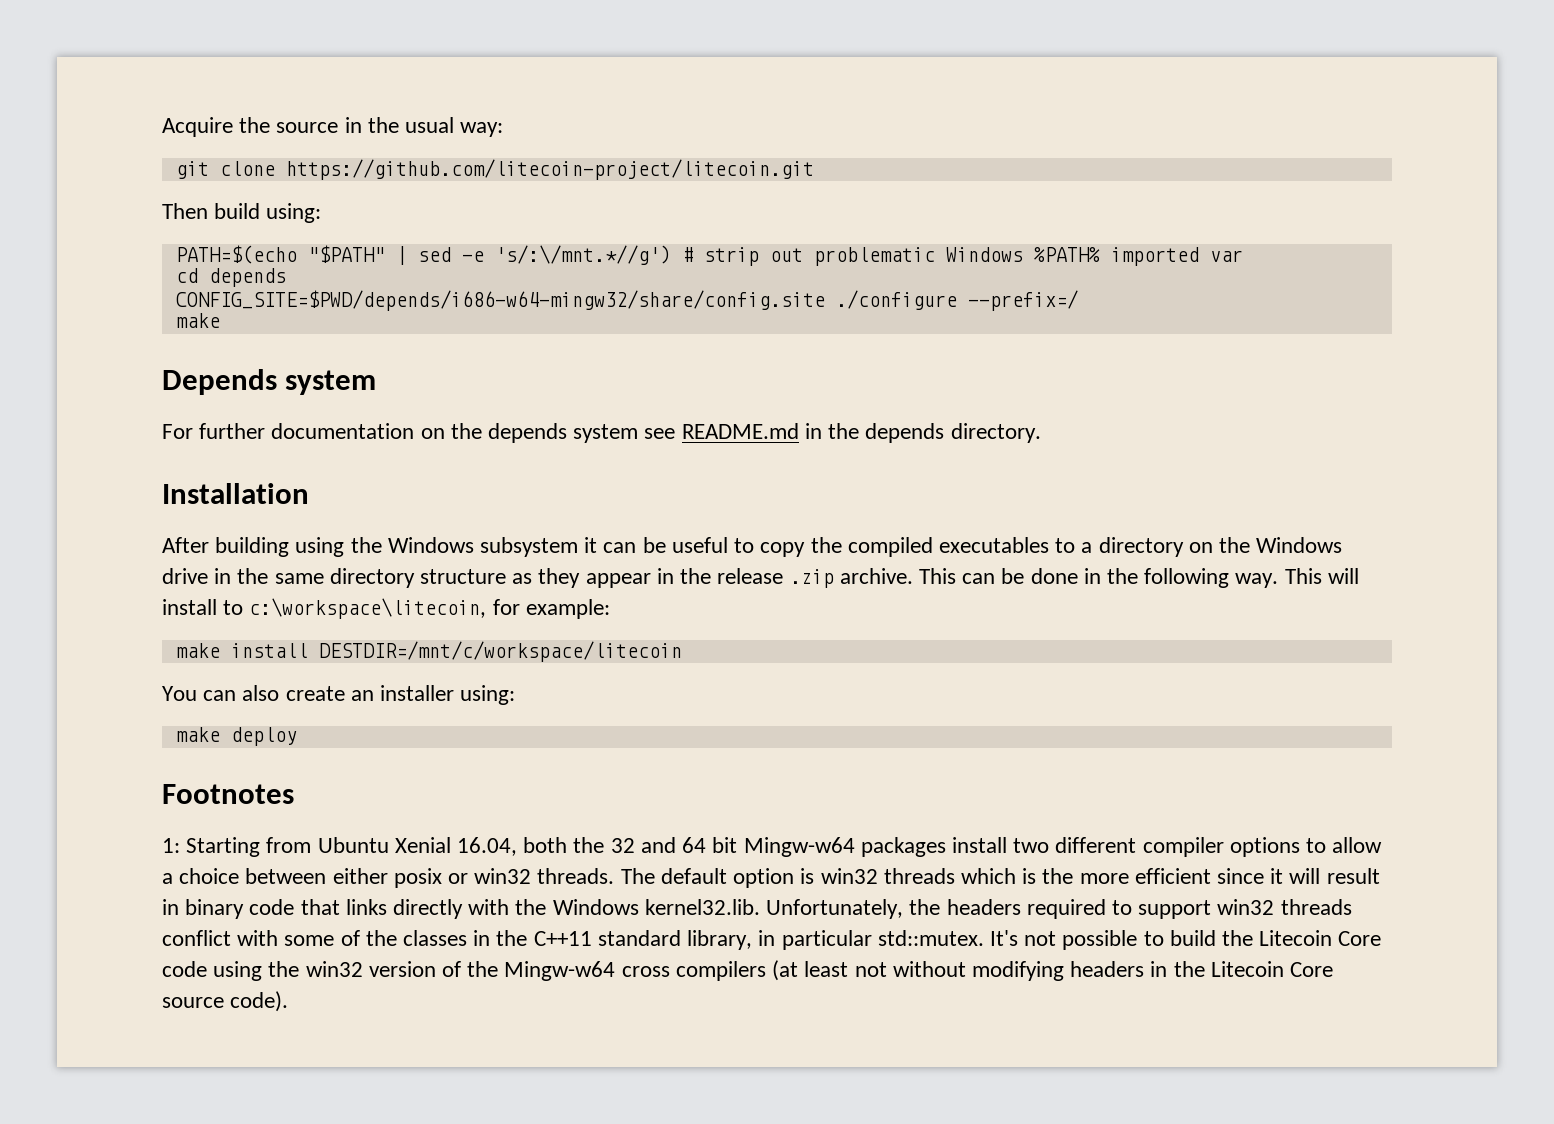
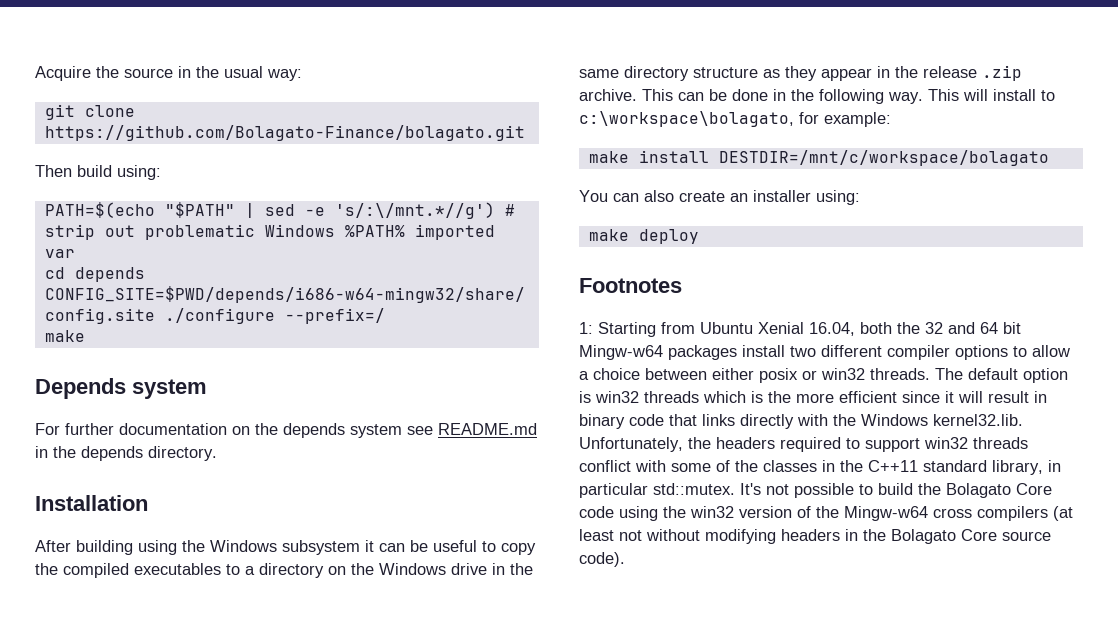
- git clone https://github.com/litecoin-project/litecoin.git
+ git clone https://github.com/Bolagato-Finance/bolagato.git
- This will install to c:\workspace\litecoin, for example:
+ This will install to c:\workspace\bolagato, for example:
- make install DESTDIR=/mnt/c/workspace/litecoin
+ make install DESTDIR=/mnt/c/workspace/bolagato
- It's not possible to build the Litecoin Core code using the win32 version of the Mingw-w64 cross compilers (at least not without modifying headers in the Litecoin Core source code).
+ It's not possible to build the Bolagato Core code using the win32 version of the Mingw-w64 cross compilers (at least not without modifying headers in the Bolagato Core source code).

